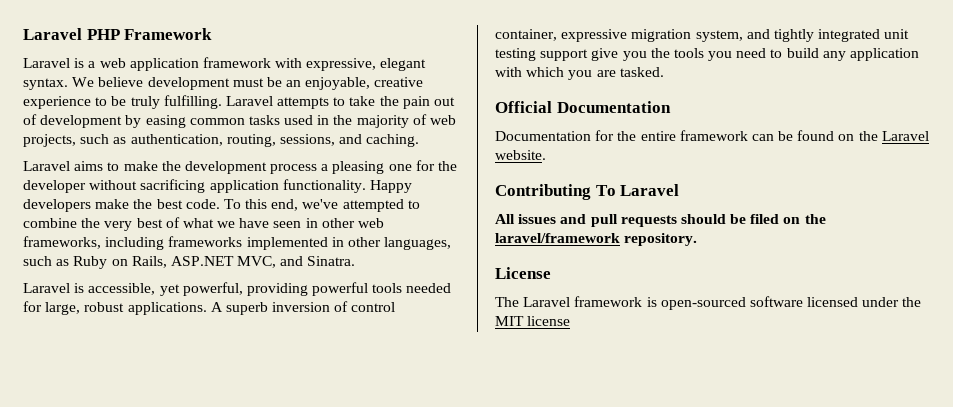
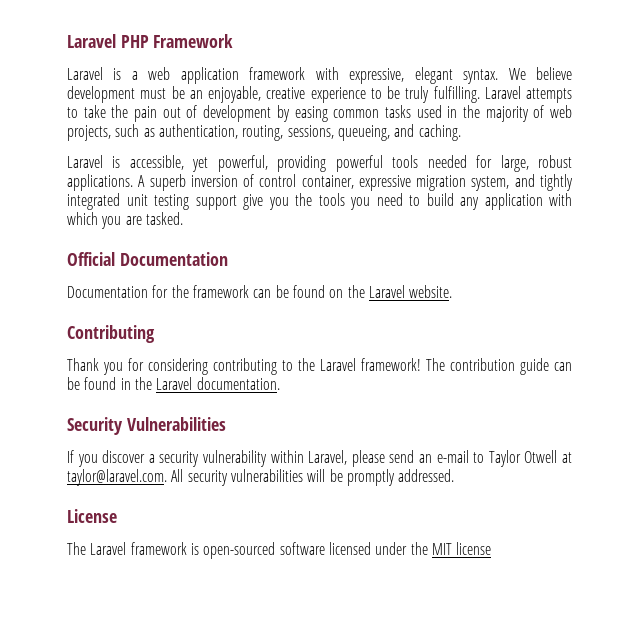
- Laravel attempts to take the pain out of development by easing common tasks used in the majority of web projects, such as authentication, routing, sessions, and caching.
+ Laravel attempts to take the pain out of development by easing common tasks used in the majority of web projects, such as authentication, routing, sessions, queueing, and caching.
- Laravel aims to make the development process a pleasing one for the developer without sacrificing application functionality. Happy developers make the best code. To this end, we've attempted to combine the very best of what we have seen in other web frameworks, including frameworks implemented in other languages, such as Ruby on Rails, ASP.NET MVC, and Sinatra.
- Documentation for the entire framework can be found on the Laravel website.
+ Documentation for the framework can be found on the Laravel website.
- Contributing To Laravel
- All issues and pull requests should be filed on the laravel/framework repository.
+ Contributing
+ Thank you for considering contributing to the Laravel framework! The contribution guide can be found in the Laravel documentation.
+ Security Vulnerabilities
+ If you discover a security vulnerability within Laravel, please send an e-mail to Taylor Otwell at taylor@laravel.com. All security vulnerabilities will be promptly addressed.

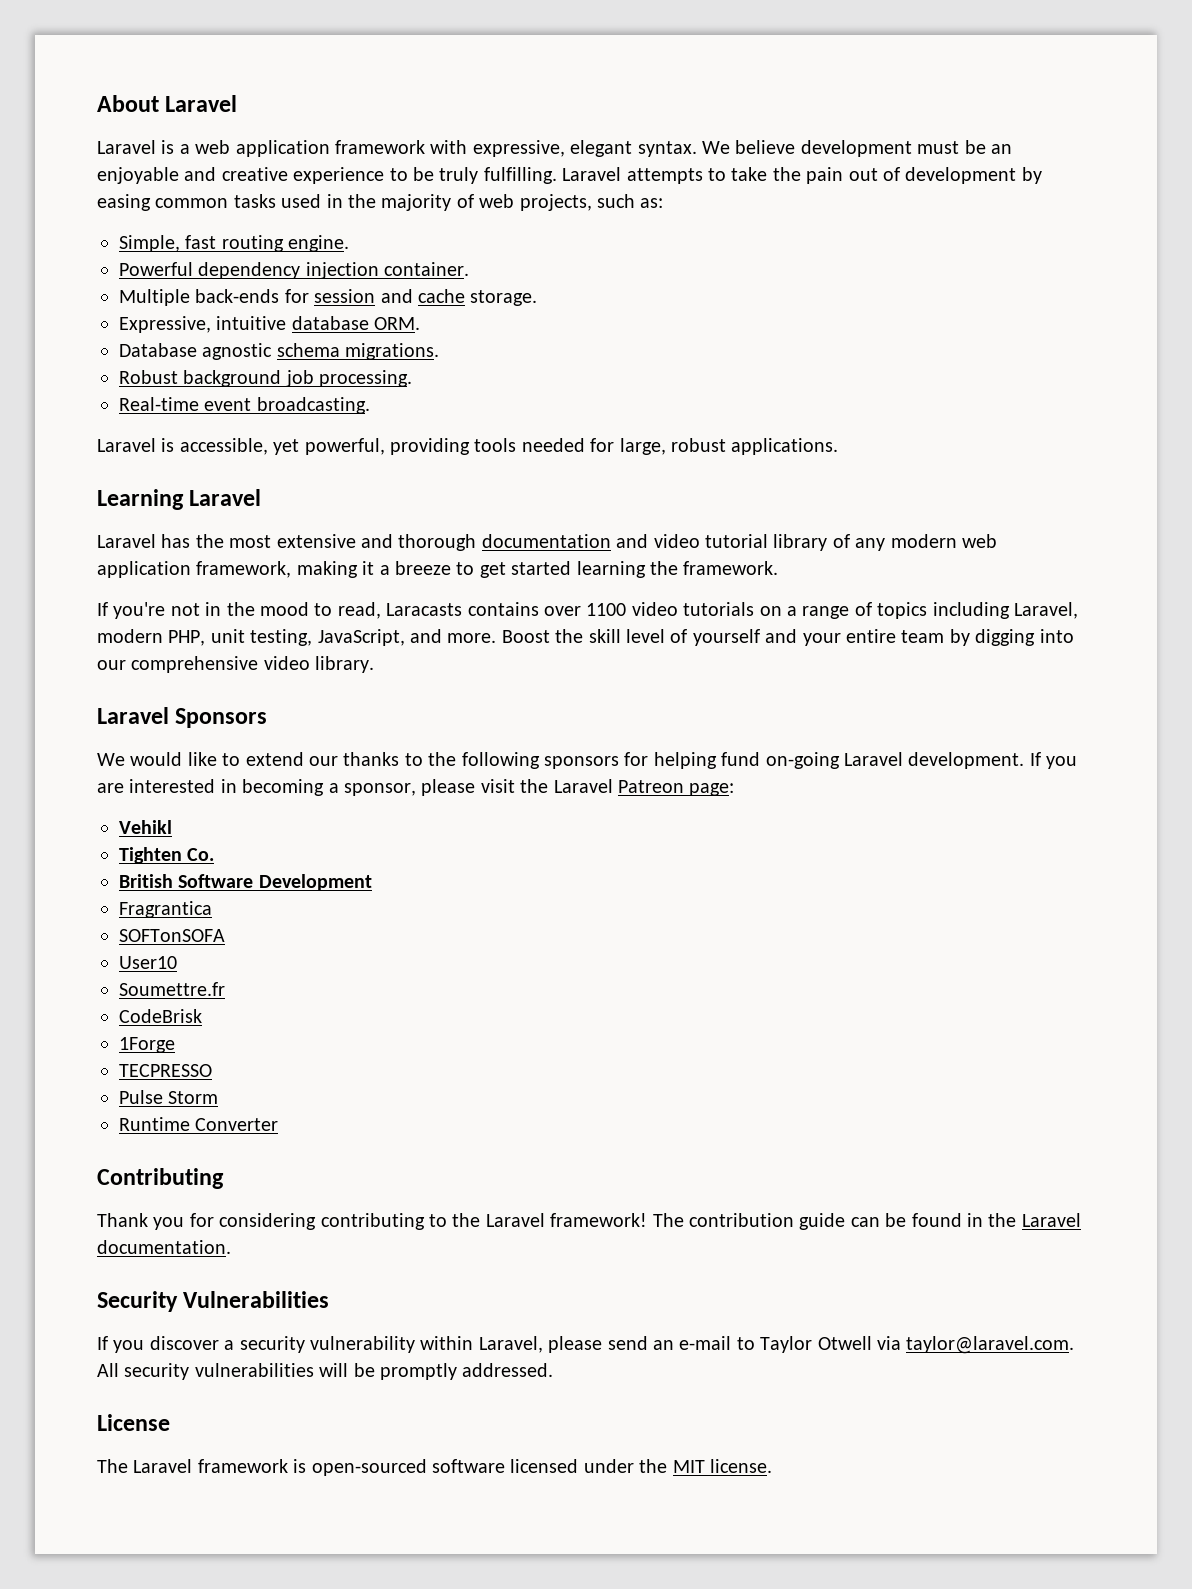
- Laravel PHP Framework
+ About Laravel
- We believe development must be an enjoyable, creative experience to be truly fulfilling.
+ We believe development must be an enjoyable and creative experience to be truly fulfilling.
- Laravel attempts to take the pain out of development by easing common tasks used in the majority of web projects, such as authentication, routing, sessions, queueing, and caching.
+ Laravel attempts to take the pain out of development by easing common tasks used in the majority of web projects, such as:
+ Simple, fast routing engine.
+ Powerful dependency injection container.
+ Multiple back-ends for session and cache storage.
+ Expressive, intuitive database ORM.
+ Database agnostic schema migrations.
+ Robust background job processing.
+ Real-time event broadcasting.
- Laravel is accessible, yet powerful, providing powerful tools needed for large, robust applications. A superb inversion of control container, expressive migration system, and tightly integrated unit testing support give you the tools you need to build any application with which you are tasked.
- Official Documentation
- Documentation for the framework can be found on the Laravel website.
+ Laravel is accessible, yet powerful, providing tools needed for large, robust applications.
+ Learning Laravel
+ Laravel has the most extensive and thorough documentation and video tutorial library of any modern web application framework, making it a breeze to get started learning the framework.
+ If you're not in the mood to read, Laracasts contains over 1100 video tutorials on a range of topics including Laravel, modern PHP, unit testing, JavaScript, and more. Boost the skill level of yourself and your entire team by digging into our comprehensive video library.
+ Laravel Sponsors
+ We would like to extend our thanks to the following sponsors for helping fund on-going Laravel development. If you are interested in becoming a sponsor, please visit the Laravel Patreon page:
+ Vehikl
+ Tighten Co.
+ British Software Development
+ Fragrantica
+ SOFTonSOFA
+ User10
+ Soumettre.fr
+ CodeBrisk
+ 1Forge
+ TECPRESSO
+ Pulse Storm
+ Runtime Converter
- If you discover a security vulnerability within Laravel, please send an e-mail to Taylor Otwell at taylor@laravel.com. All security vulnerabilities will be promptly addressed.
+ If you discover a security vulnerability within Laravel, please send an e-mail to Taylor Otwell via taylor@laravel.com. All security vulnerabilities will be promptly addressed.
- The Laravel framework is open-sourced software licensed under the MIT license
+ The Laravel framework is open-sourced software licensed under the MIT license.

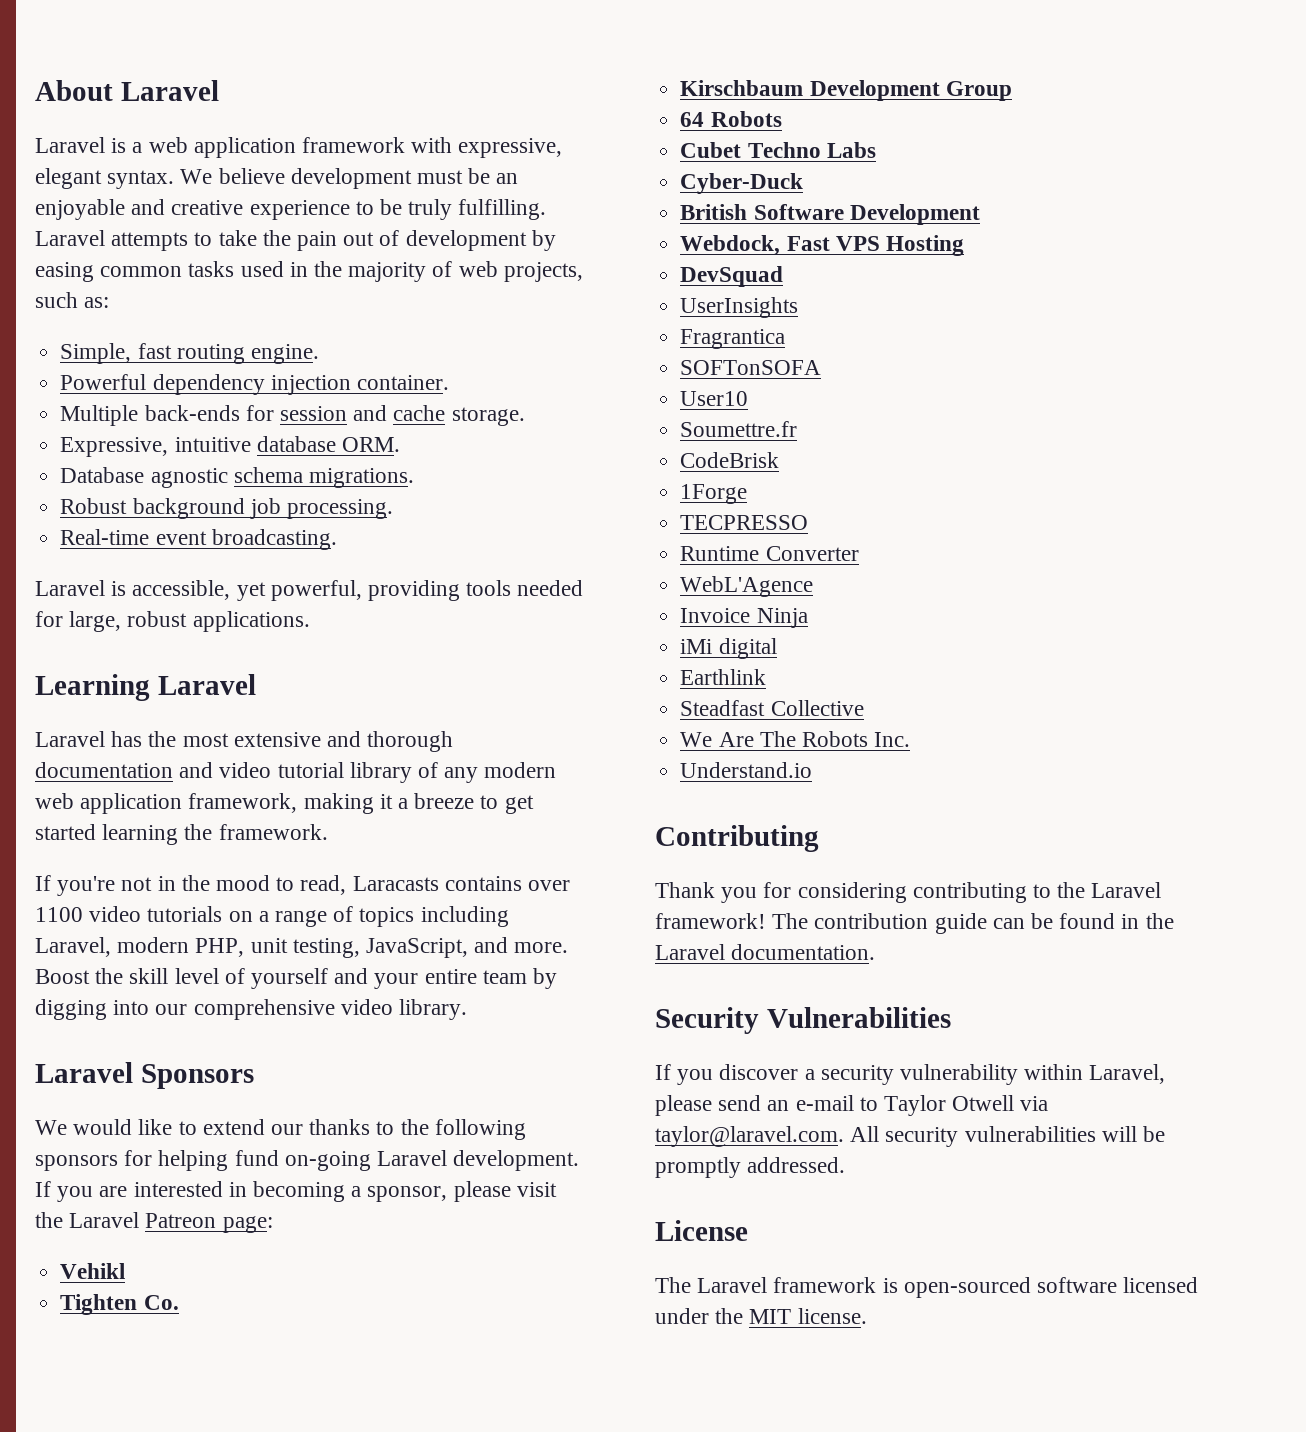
+ Kirschbaum Development Group
+ 64 Robots
+ Cubet Techno Labs
+ Cyber-Duck
  British Software Development
+ Webdock, Fast VPS Hosting
+ DevSquad
+ UserInsights
- Pulse Storm
+ WebL'Agence
+ Invoice Ninja
+ iMi digital
+ Earthlink
+ Steadfast Collective
+ We Are The Robots Inc.
+ Understand.io

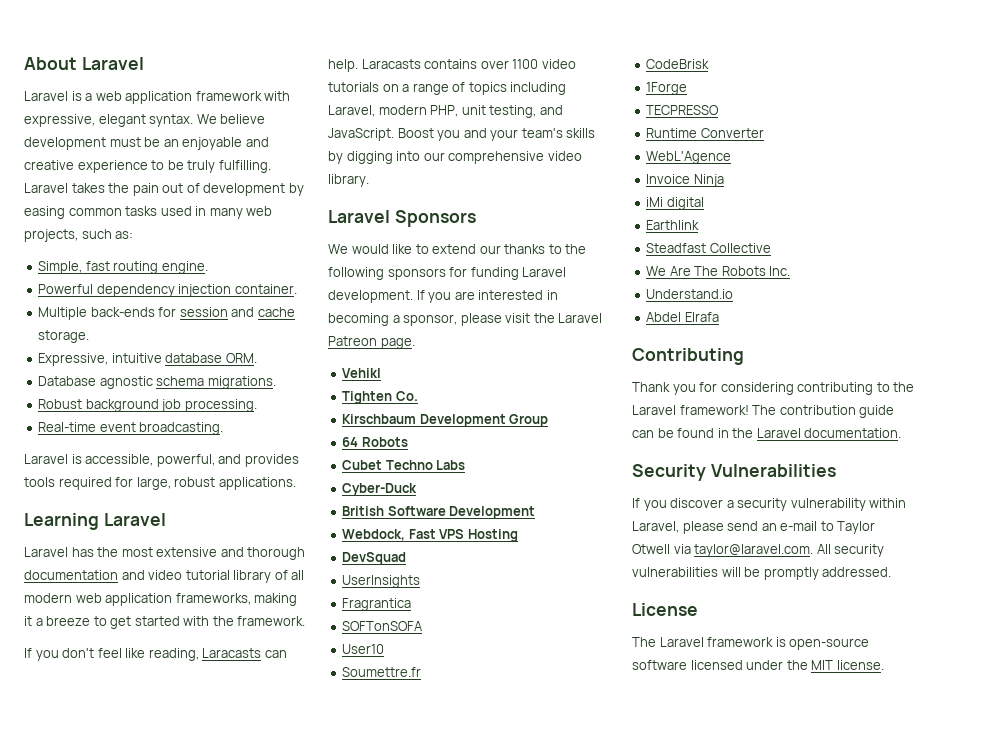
- Laravel attempts to take the pain out of development by easing common tasks used in the majority of web projects, such as:
+ Laravel takes the pain out of development by easing common tasks used in many web projects, such as:
- Laravel is accessible, yet powerful, providing tools needed for large, robust applications.
+ Laravel is accessible, powerful, and provides tools required for large, robust applications.
- Laravel has the most extensive and thorough documentation and video tutorial library of any modern web application framework, making it a breeze to get started learning the framework.
+ Laravel has the most extensive and thorough documentation and video tutorial library of all modern web application frameworks, making it a breeze to get started with the framework.
- If you're not in the mood to read, Laracasts contains over 1100 video tutorials on a range of topics including Laravel, modern PHP, unit testing, JavaScript, and more. Boost the skill level of yourself and your entire team by digging into our comprehensive video library.
+ If you don't feel like reading, Laracasts can help. Laracasts contains over 1100 video tutorials on a range of topics including Laravel, modern PHP, unit testing, and JavaScript. Boost you and your team's skills by digging into our comprehensive video library.
- We would like to extend our thanks to the following sponsors for helping fund on-going Laravel development.
+ We would like to extend our thanks to the following sponsors for funding Laravel development.
- If you are interested in becoming a sponsor, please visit the Laravel Patreon page:
+ If you are interested in becoming a sponsor, please visit the Laravel Patreon page.
+ Abdel Elrafa
- The Laravel framework is open-sourced software licensed under the MIT license.
+ The Laravel framework is open-source software licensed under the MIT license.

